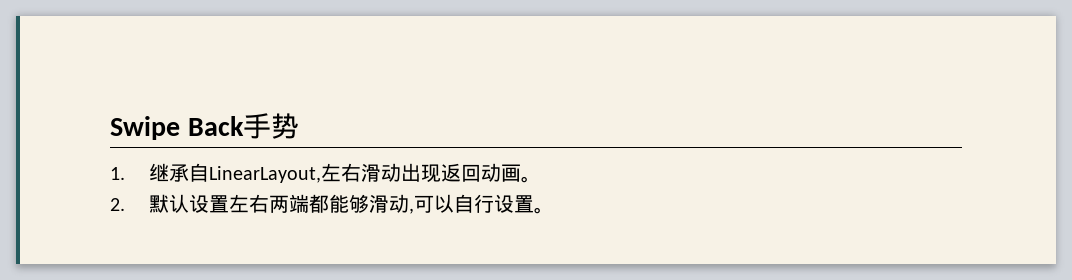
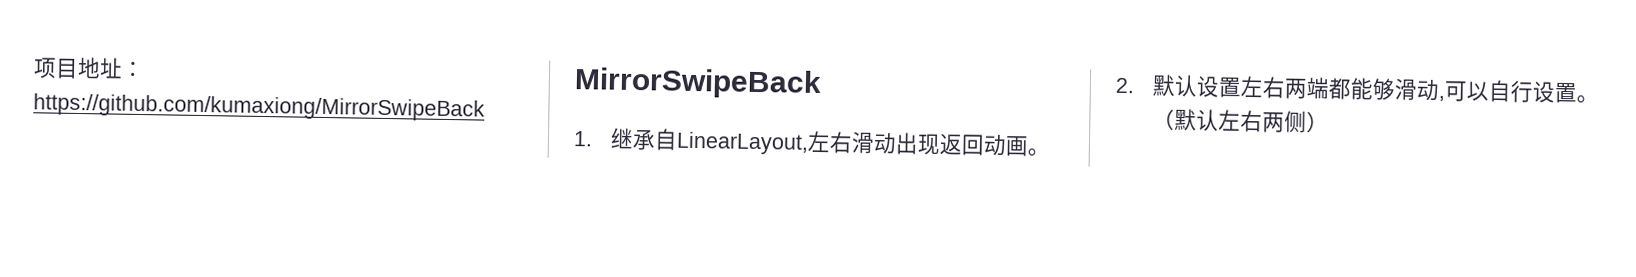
- Swipe Back手势
+ 项目地址：https://github.com/kumaxiong/MirrorSwipeBack
+ MirrorSwipeBack
+ （默认左右两侧）

